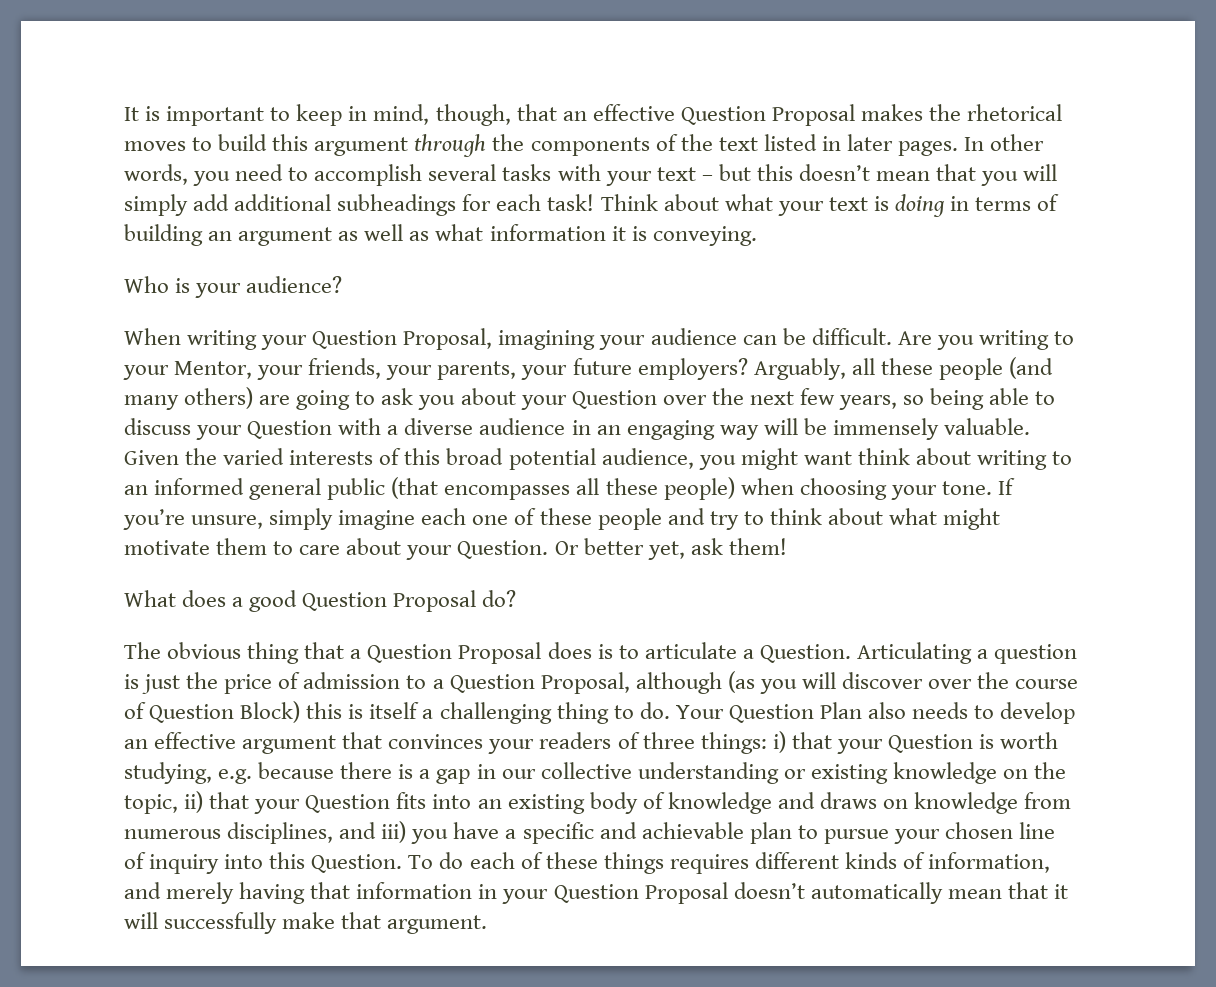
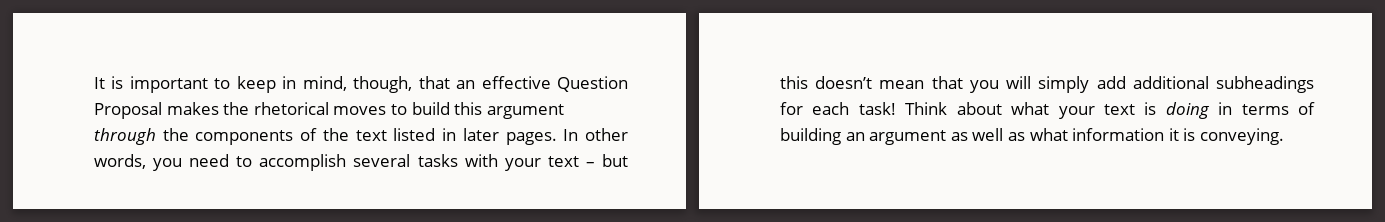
- Who is your audience?
- When writing your Question Proposal, imagining your audience can be difficult. Are you writing to your Mentor, your friends, your parents, your future employers? Arguably, all these people (and many others) are going to ask you about your Question over the next few years, so being able to discuss your Question with a diverse audience in an engaging way will be immensely valuable. Given the varied interests of this broad potential audience, you might want think about writing to an informed general public (that encompasses all these people) when choosing your tone. If you’re unsure, simply imagine each one of these people and try to think about what might motivate them to care about your Question. Or better yet, ask them!
- What does a good Question Proposal do?
- The obvious thing that a Question Proposal does is to articulate a Question. Articulating a question is just the price of admission to a Question Proposal, although (as you will discover over the course of Question Block) this is itself a challenging thing to do. Your Question Plan also needs to develop an effective argument that convinces your readers of three things: i) that your Question is worth studying, e.g. because there is a gap in our collective understanding or existing knowledge on the topic, ii) that your Question fits into an existing body of knowledge and draws on knowledge from numerous disciplines, and iii) you have a specific and achievable plan to pursue your chosen line of inquiry into this Question. To do each of these things requires different kinds of information, and merely having that information in your Question Proposal doesn’t automatically mean that it will successfully make that argument.

